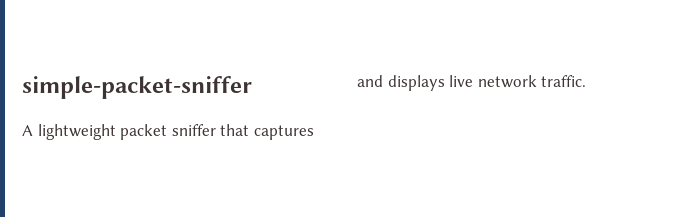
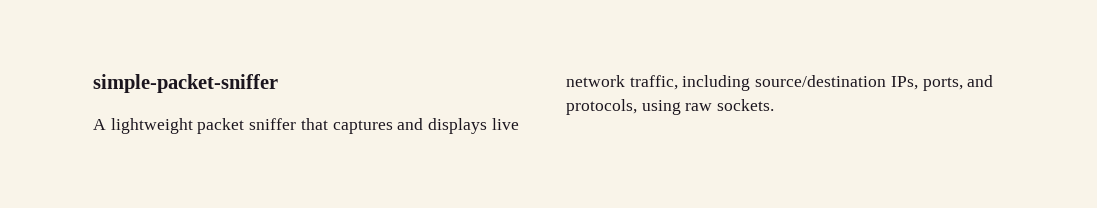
- A lightweight packet sniffer that captures and displays live network traffic.
+ A lightweight packet sniffer that captures and displays live network traffic, including source/destination IPs, ports, and protocols, using raw sockets.

